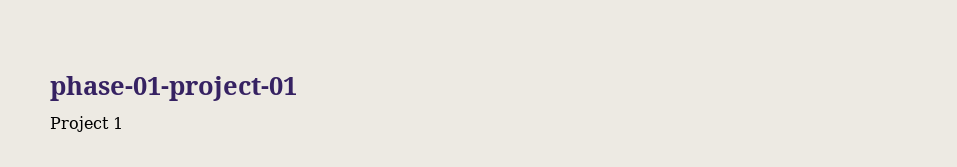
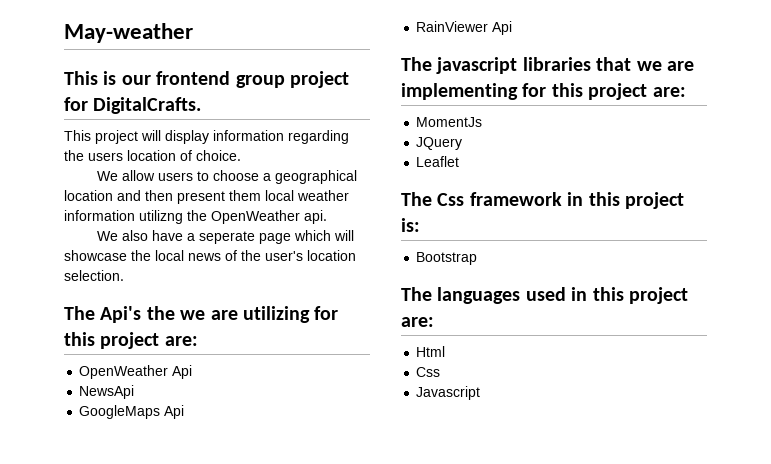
- phase-01-project-01
- Project 1
+ May-weather
+ This is our frontend group project for DigitalCrafts.
+ This project will display information regarding the users location of choice.
+ We allow users to choose a geographical location and then present them local weather information utilizng the OpenWeather api.
+ We also have a seperate page which will showcase the local news of the user's location selection.
+ The Api's the we are utilizing for this project are:
+ OpenWeather Api
+ NewsApi
+ GoogleMaps Api
+ RainViewer Api
+ The javascript libraries that we are implementing for this project are:
+ MomentJs
+ JQuery
+ Leaflet
+ The Css framework in this project is:
+ Bootstrap
+ The languages used in this project are:
+ Html
+ Css
+ Javascript

